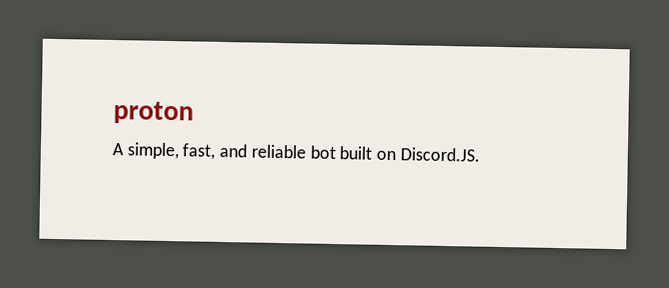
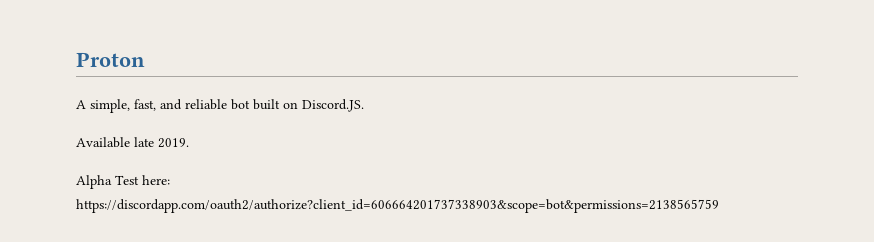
- proton
+ Proton
+ Available late 2019.
+ Alpha Test here: https://discordapp.com/oauth2/authorize?client_id=606664201737338903&scope=bot&permissions=2138565759

